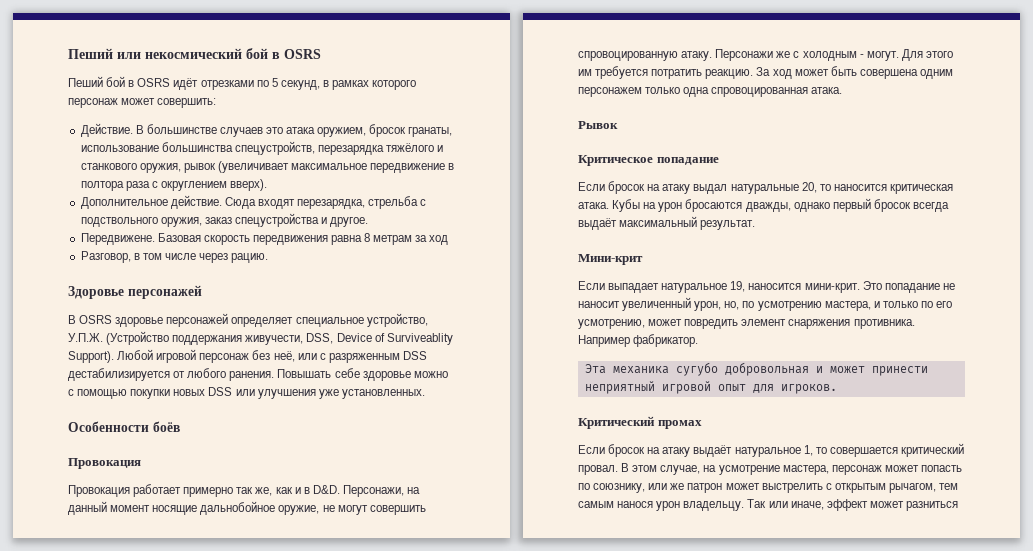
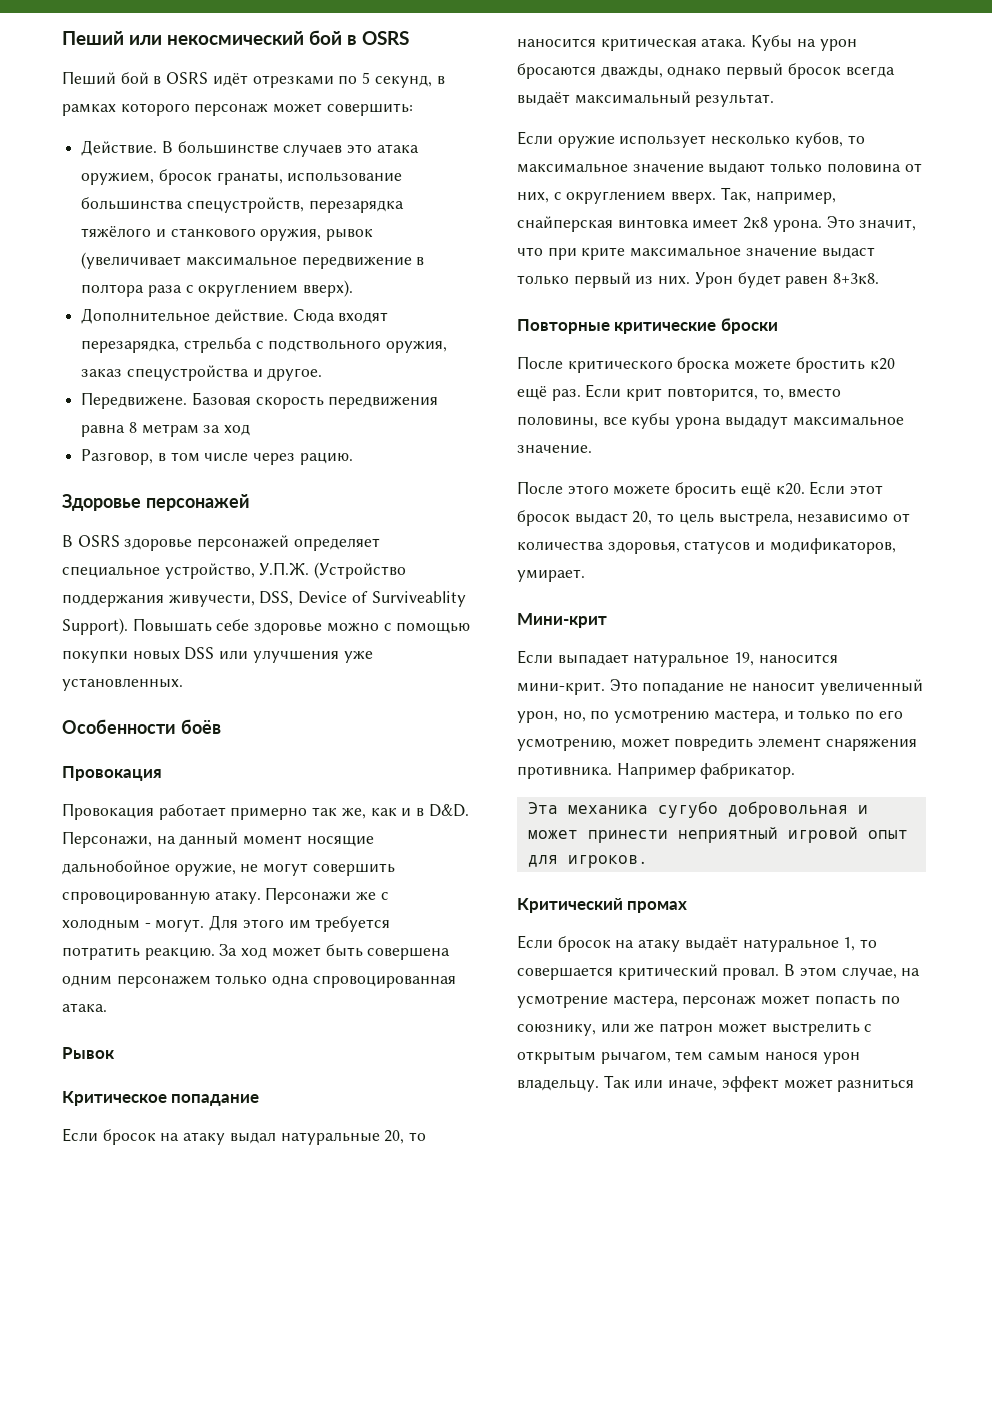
- Любой игровой персонаж без неё, или с разряженным DSS дестабилизируется от любого ранения.
+ Если оружие использует несколько кубов, то максимальное значение выдают только половина от них, с округлением вверх. Так, например, снайперская винтовка имеет 2к8 урона. Это значит, что при крите максимальное значение выдаст только первый из них. Урон будет равен 8+3к8.
+ Повторные критические броски
+ После критического броска можете бростить к20 ещё раз. Если крит повторится, то, вместо половины, все кубы урона выдадут максимальное значение.
+ После этого можете бросить ещё к20. Если этот бросок выдаст 20, то цель выстрела, независимо от количества здоровья, статусов и модификаторов, умирает.

